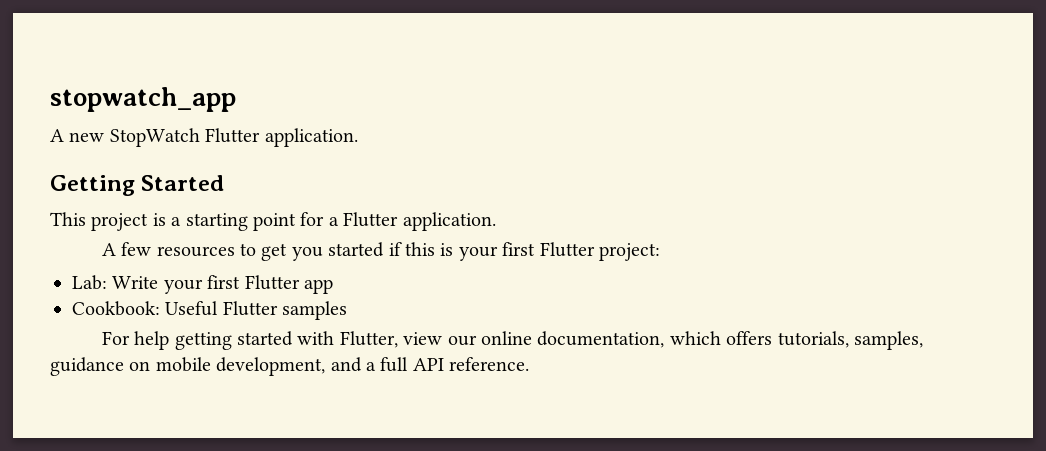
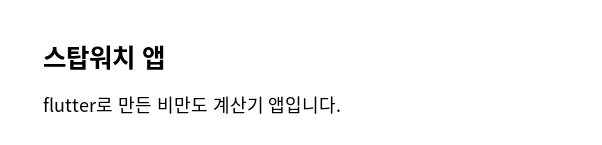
- stopwatch_app
- A new StopWatch Flutter application.
- Getting Started
- This project is a starting point for a Flutter application.
- A few resources to get you started if this is your first Flutter project:
- Lab: Write your first Flutter app
- Cookbook: Useful Flutter samples
- For help getting started with Flutter, view our online documentation, which offers tutorials, samples, guidance on mobile development, and a full API reference.
+ 스탑워치 앱
+ flutter로 만든 비만도 계산기 앱입니다.

